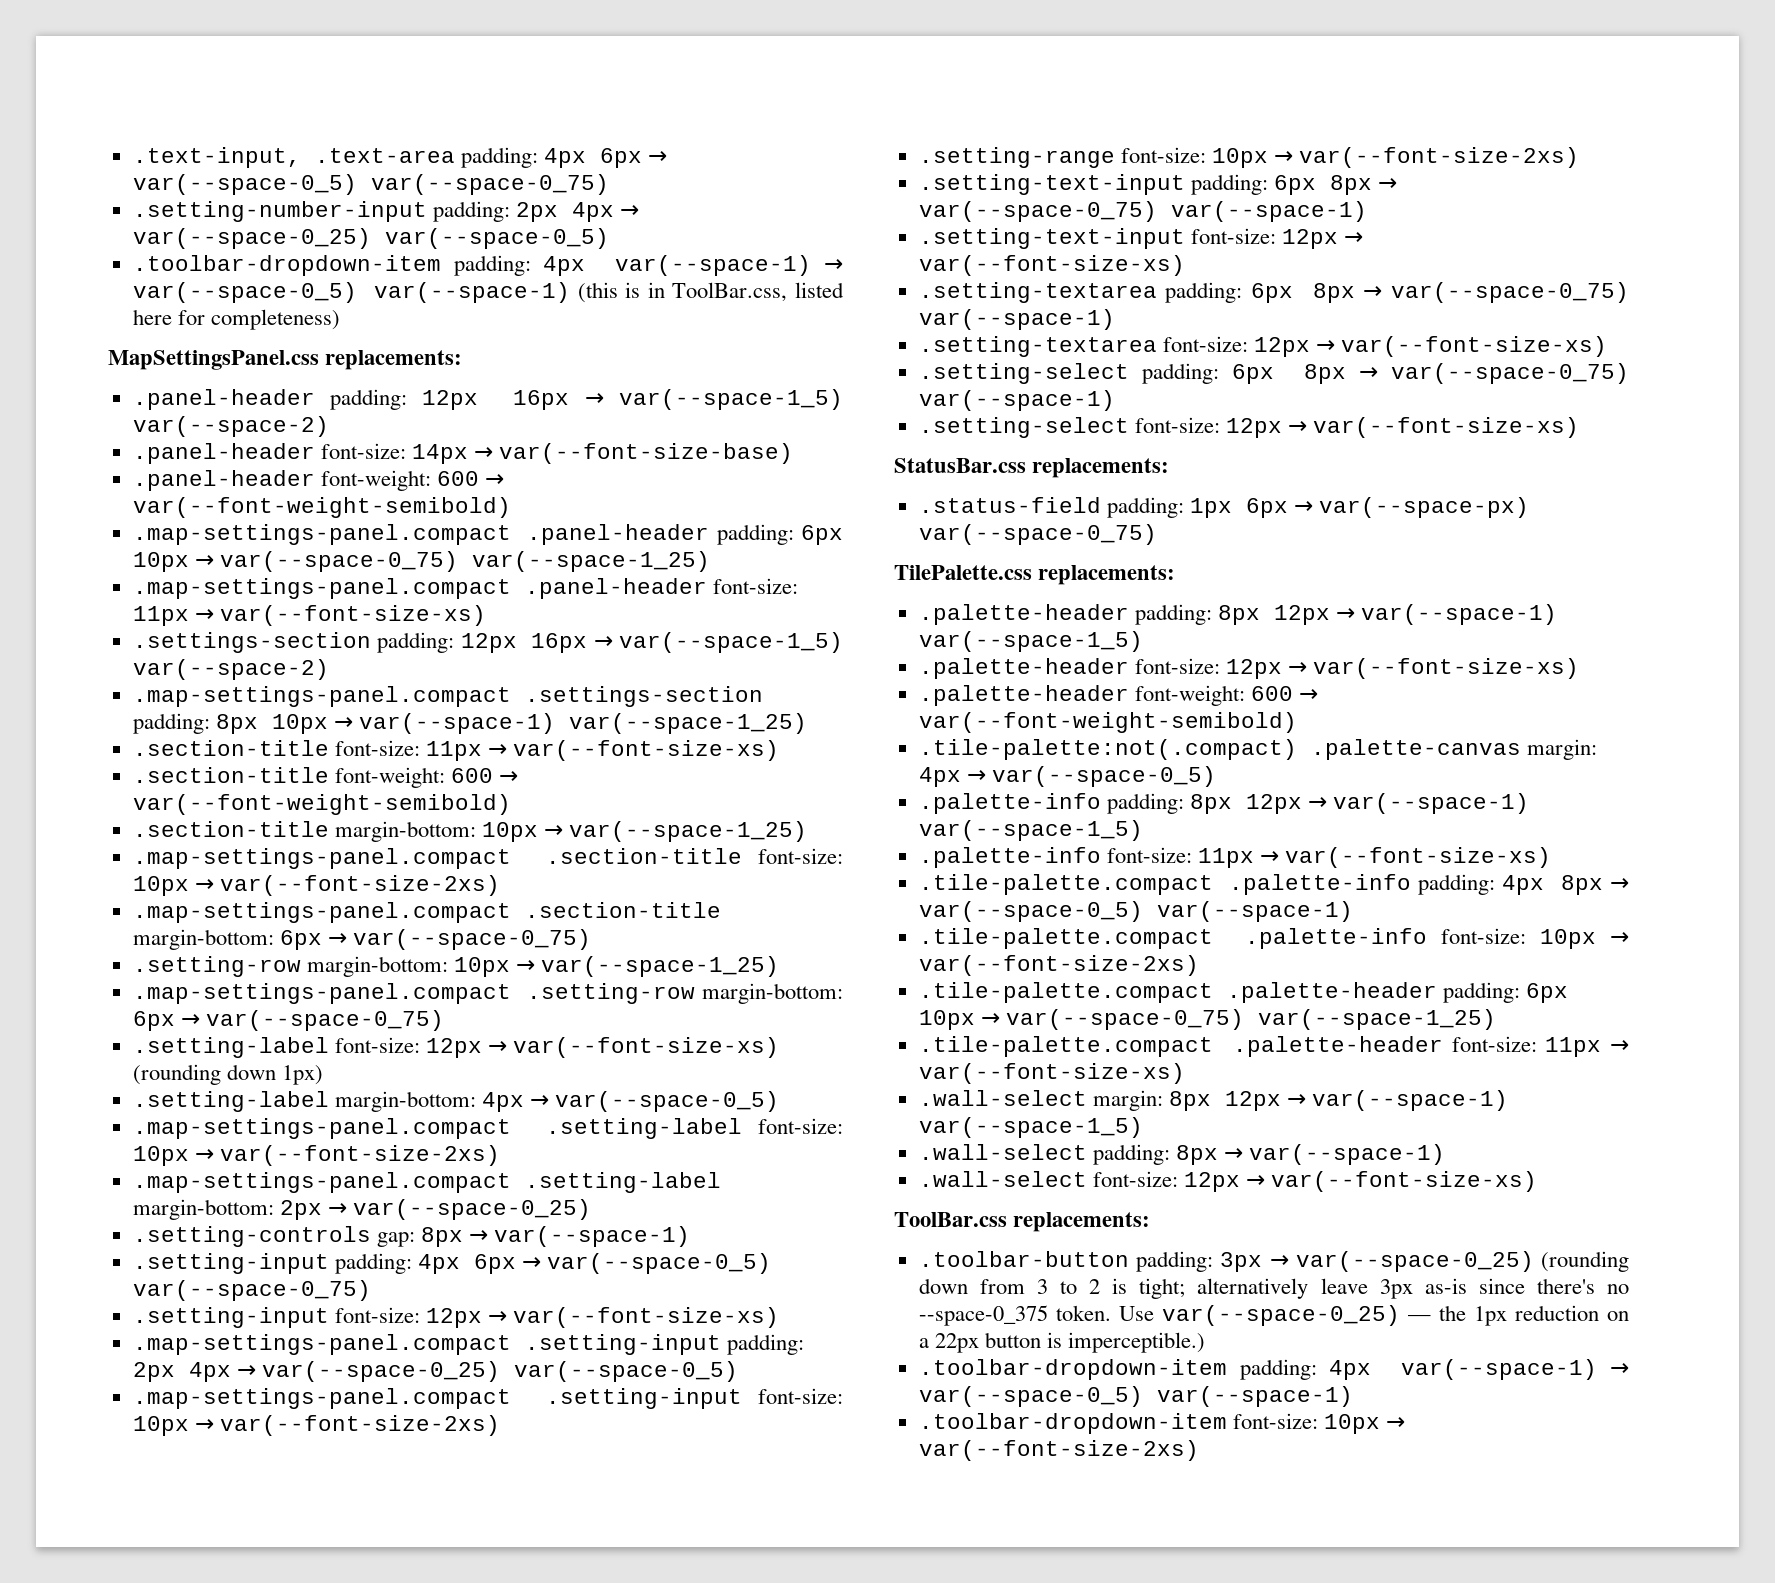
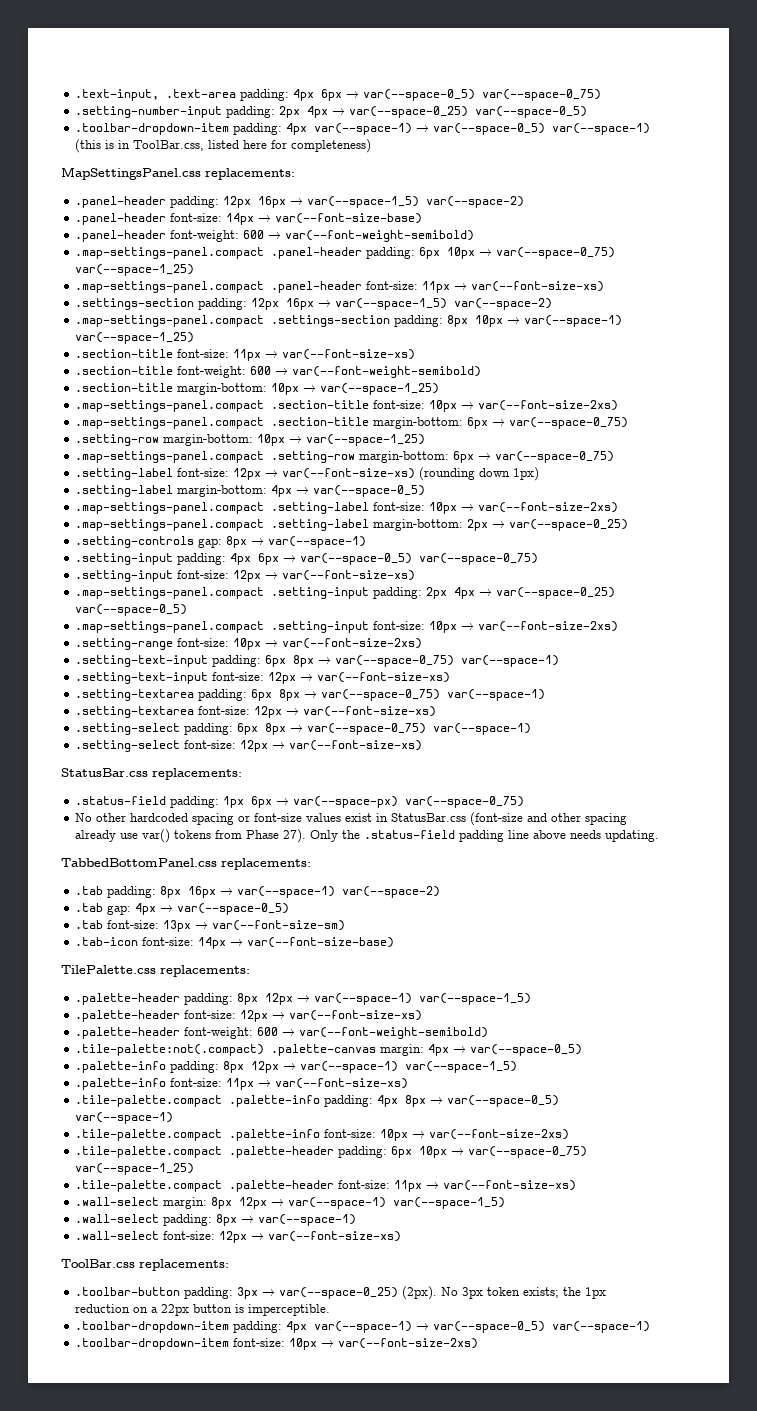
+ No other hardcoded spacing or font-size values exist in StatusBar.css (font-size and other spacing already use var() tokens from Phase 27). Only the .status-field padding line above needs updating.
+ TabbedBottomPanel.css replacements:
+ .tab padding: 8px 16px → var(--space-1) var(--space-2)
+ .tab gap: 4px → var(--space-0_5)
+ .tab font-size: 13px → var(--font-size-sm)
+ .tab-icon font-size: 14px → var(--font-size-base)
- .toolbar-button padding: 3px → var(--space-0_25) (rounding down from 3 to 2 is tight; alternatively leave 3px as-is since there's no --space-0_375 token. Use var(--space-0_25) — the 1px reduction on a 22px button is imperceptible.)
+ .toolbar-button padding: 3px → var(--space-0_25) (2px). No 3px token exists; the 1px reduction on a 22px button is imperceptible.

